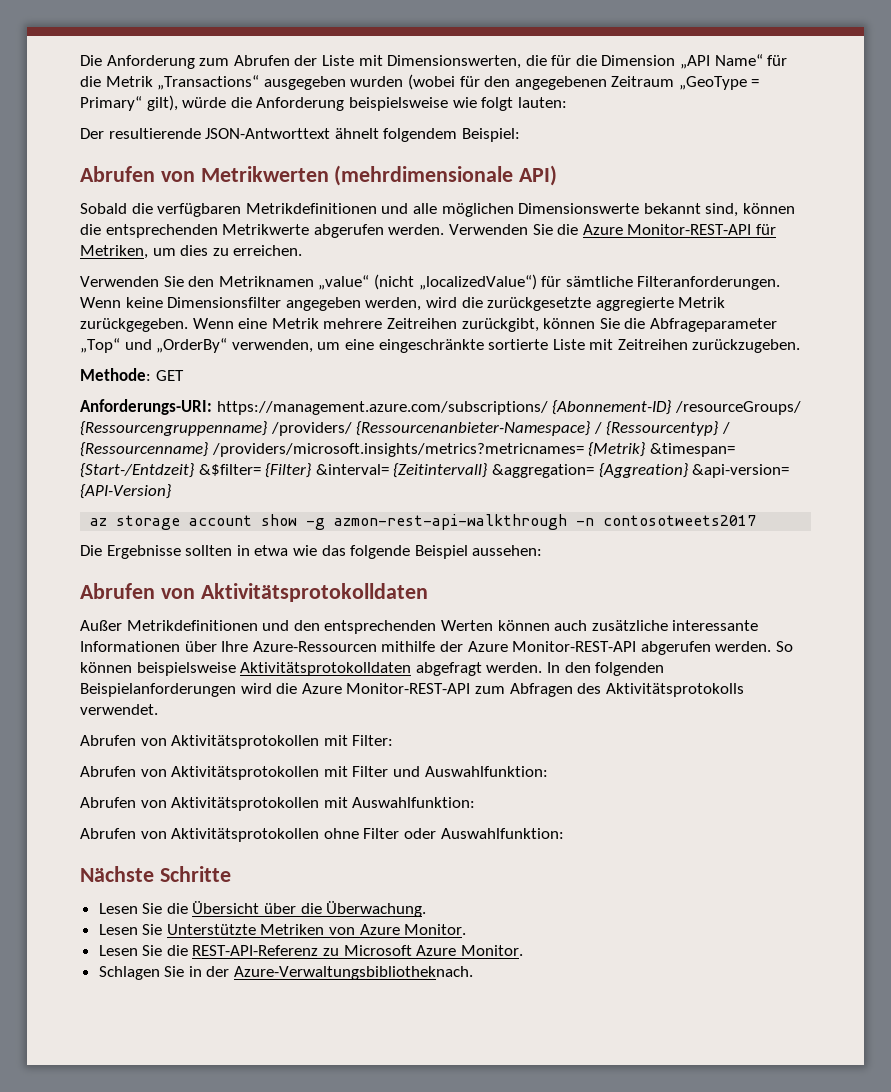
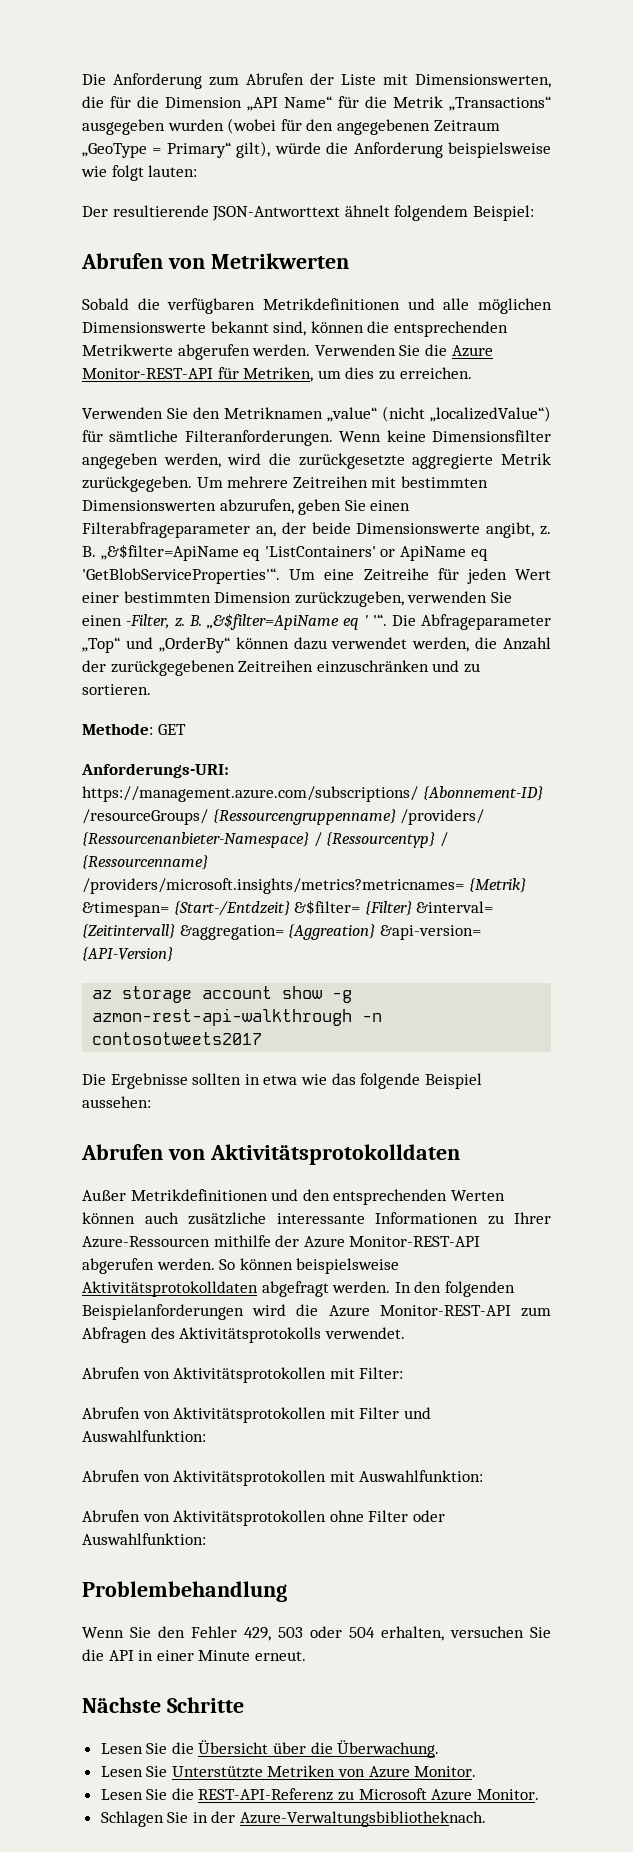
- Abrufen von Metrikwerten (mehrdimensionale API)
+ Abrufen von Metrikwerten
- Wenn eine Metrik mehrere Zeitreihen zurückgibt, können Sie die Abfrageparameter „Top“ und „OrderBy“ verwenden, um eine eingeschränkte sortierte Liste mit Zeitreihen zurückzugeben.
+ Um mehrere Zeitreihen mit bestimmten Dimensionswerten abzurufen, geben Sie einen Filterabfrageparameter an, der beide Dimensionswerte angibt, z. B. „&$filter=ApiName eq 'ListContainers' or ApiName eq 'GetBlobServiceProperties'“. Um eine Zeitreihe für jeden Wert einer bestimmten Dimension zurückzugeben, verwenden Sie einen -Filter, z. B. „&$filter=ApiName eq ' '“. Die Abfrageparameter „Top“ und „OrderBy“ können dazu verwendet werden, die Anzahl der zurückgegebenen Zeitreihen einzuschränken und zu sortieren.
- Außer Metrikdefinitionen und den entsprechenden Werten können auch zusätzliche interessante Informationen über Ihre Azure-Ressourcen mithilfe der Azure Monitor-REST-API abgerufen werden.
+ Außer Metrikdefinitionen und den entsprechenden Werten können auch zusätzliche interessante Informationen zu Ihrer Azure-Ressourcen mithilfe der Azure Monitor-REST-API abgerufen werden.
+ Problembehandlung
+ Wenn Sie den Fehler 429, 503 oder 504 erhalten, versuchen Sie die API in einer Minute erneut.

